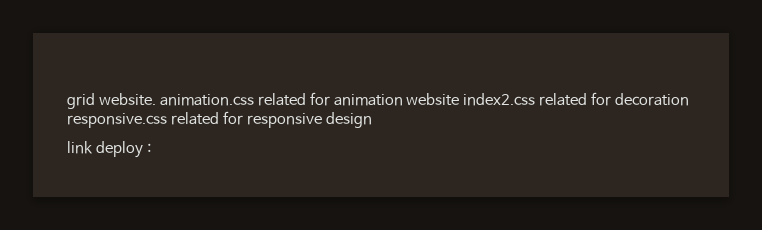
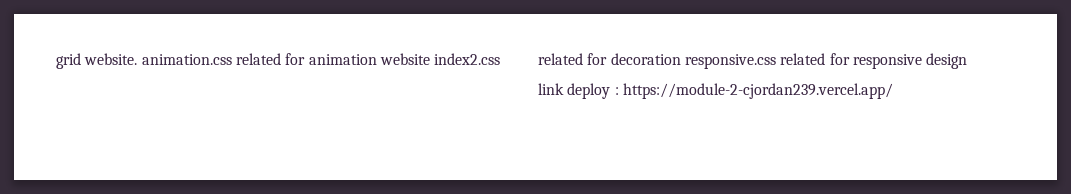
- link deploy :
+ link deploy : https://module-2-cjordan239.vercel.app/

